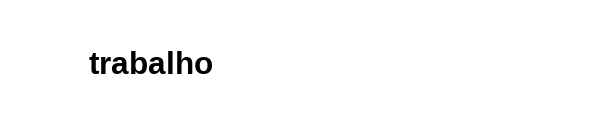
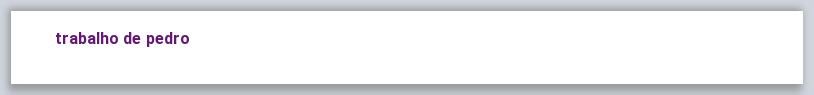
- trabalho
+ trabalho de pedro

